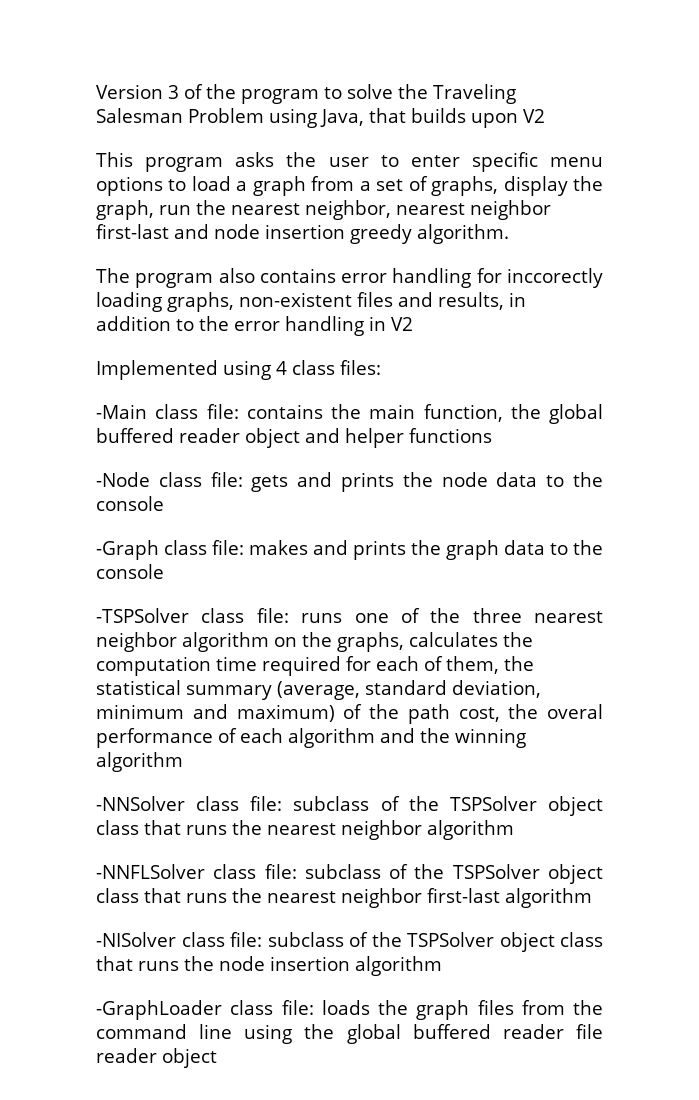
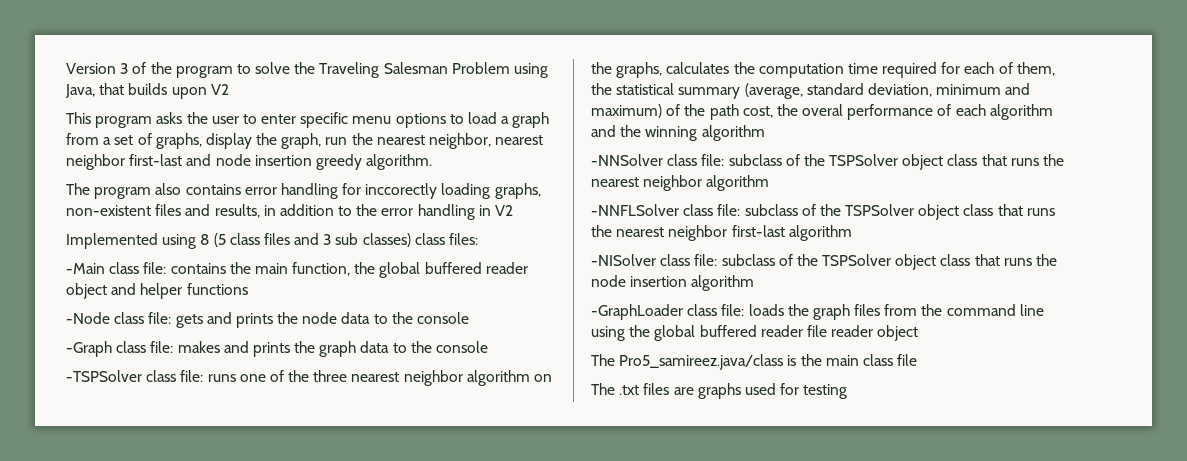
- Implemented using 4 class files:
+ Implemented using 8 (5 class files and 3 sub classes) class files:
+ The Pro5_samireez.java/class is the main class file
+ The .txt files are graphs used for testing

